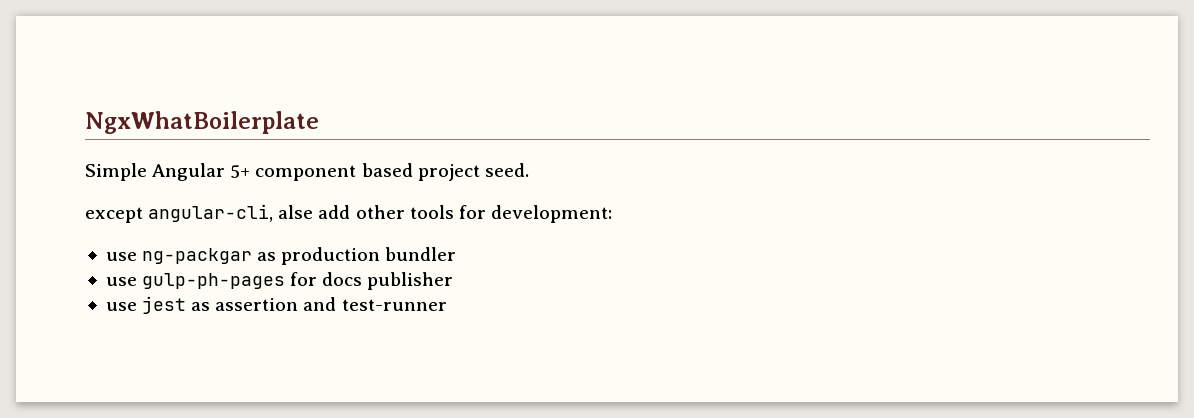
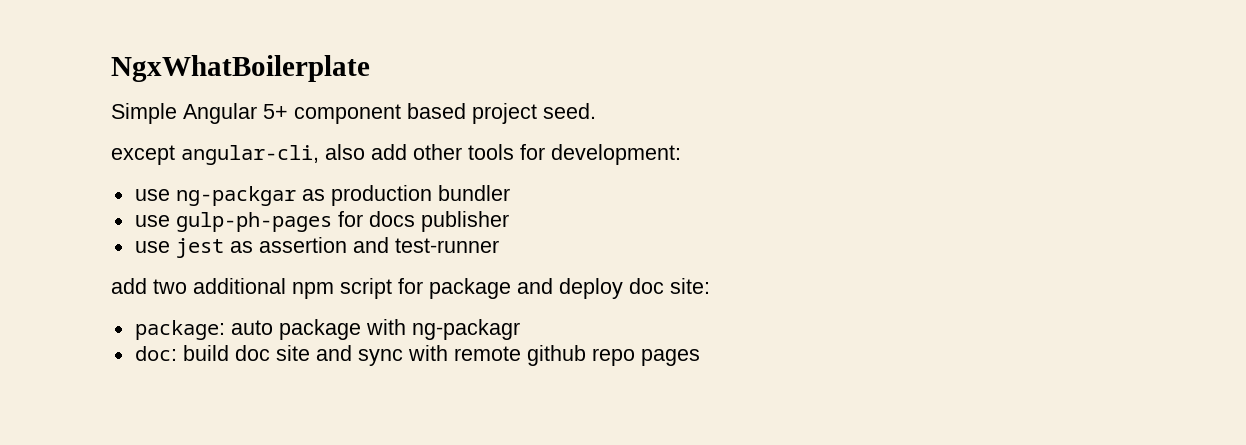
- except angular-cli, alse add other tools for development:
+ except angular-cli, also add other tools for development:
+ add two additional npm script for package and deploy doc site:
+ package: auto package with ng-packagr
+ doc: build doc site and sync with remote github repo pages

